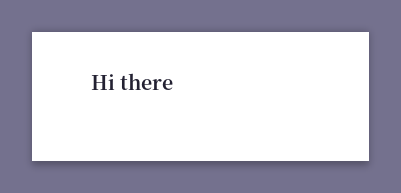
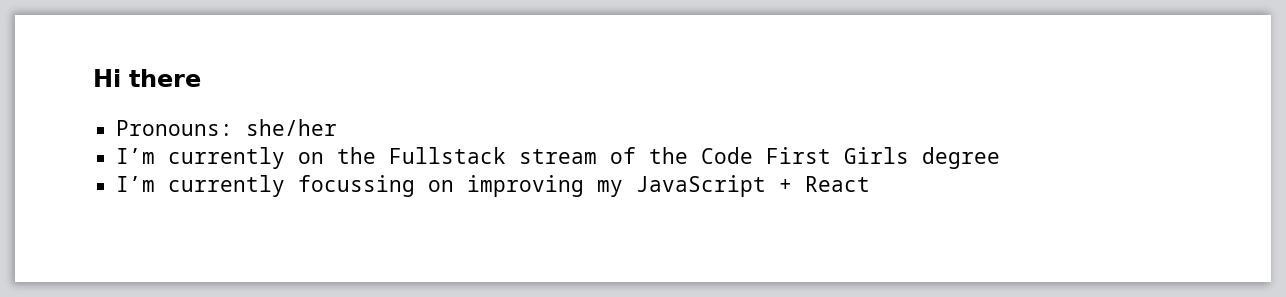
+ Pronouns: she/her
+ I’m currently on the Fullstack stream of the Code First Girls degree
+ I’m currently focussing on improving my JavaScript + React

